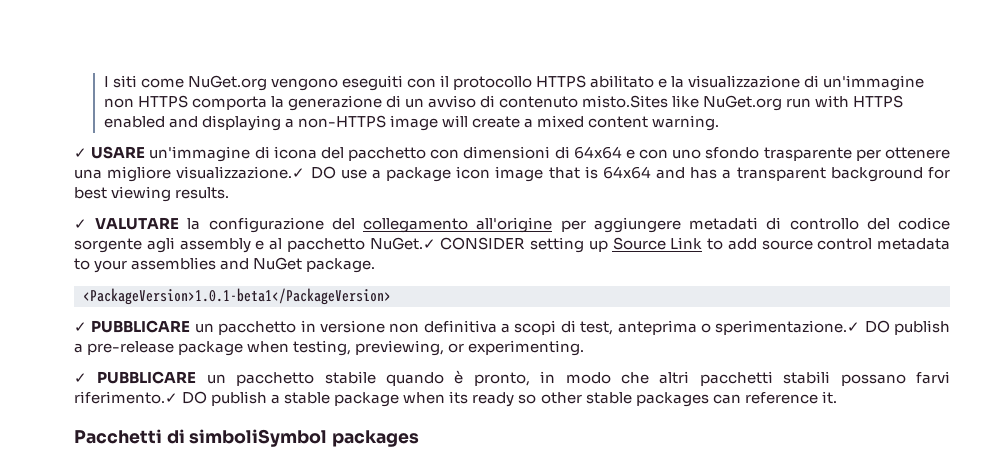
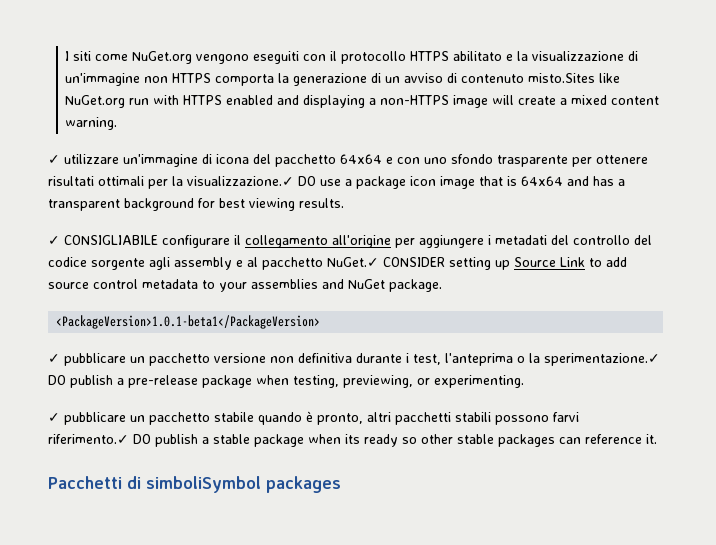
- ✓ USARE un'immagine di icona del pacchetto con dimensioni di 64x64 e con uno sfondo trasparente per ottenere una migliore visualizzazione.✓ DO use a package icon image that is 64x64 and has a transparent background for best viewing results.
+ ✓ utilizzare un'immagine di icona del pacchetto 64x64 e con uno sfondo trasparente per ottenere risultati ottimali per la visualizzazione.✓ DO use a package icon image that is 64x64 and has a transparent background for best viewing results.
- ✓ VALUTARE la configurazione del collegamento all'origine per aggiungere metadati di controllo del codice sorgente agli assembly e al pacchetto NuGet.✓ CONSIDER setting up Source Link to add source control metadata to your assemblies and NuGet package.
+ ✓ CONSIGLIABILE configurare il collegamento all'origine per aggiungere i metadati del controllo del codice sorgente agli assembly e al pacchetto NuGet.✓ CONSIDER setting up Source Link to add source control metadata to your assemblies and NuGet package.
- ✓ PUBBLICARE un pacchetto in versione non definitiva a scopi di test, anteprima o sperimentazione.✓ DO publish a pre-release package when testing, previewing, or experimenting.
+ ✓ pubblicare un pacchetto versione non definitiva durante i test, l'anteprima o la sperimentazione.✓ DO publish a pre-release package when testing, previewing, or experimenting.
- ✓ PUBBLICARE un pacchetto stabile quando è pronto, in modo che altri pacchetti stabili possano farvi riferimento.✓ DO publish a stable package when its ready so other stable packages can reference it.
+ ✓ pubblicare un pacchetto stabile quando è pronto, altri pacchetti stabili possono farvi riferimento.✓ DO publish a stable package when its ready so other stable packages can reference it.

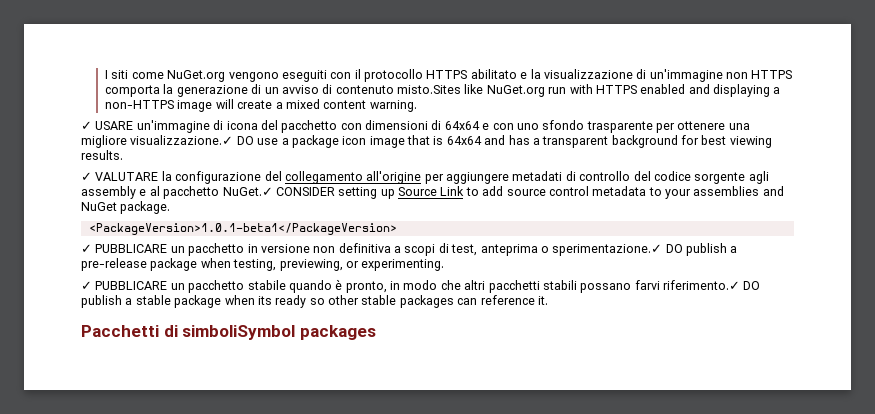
- ✓ utilizzare un'immagine di icona del pacchetto 64x64 e con uno sfondo trasparente per ottenere risultati ottimali per la visualizzazione.✓ DO use a package icon image that is 64x64 and has a transparent background for best viewing results.
+ ✓ USARE un'immagine di icona del pacchetto con dimensioni di 64x64 e con uno sfondo trasparente per ottenere una migliore visualizzazione.✓ DO use a package icon image that is 64x64 and has a transparent background for best viewing results.
- ✓ CONSIGLIABILE configurare il collegamento all'origine per aggiungere i metadati del controllo del codice sorgente agli assembly e al pacchetto NuGet.✓ CONSIDER setting up Source Link to add source control metadata to your assemblies and NuGet package.
+ ✓ VALUTARE la configurazione del collegamento all'origine per aggiungere metadati di controllo del codice sorgente agli assembly e al pacchetto NuGet.✓ CONSIDER setting up Source Link to add source control metadata to your assemblies and NuGet package.
- ✓ pubblicare un pacchetto versione non definitiva durante i test, l'anteprima o la sperimentazione.✓ DO publish a pre-release package when testing, previewing, or experimenting.
+ ✓ PUBBLICARE un pacchetto in versione non definitiva a scopi di test, anteprima o sperimentazione.✓ DO publish a pre-release package when testing, previewing, or experimenting.
- ✓ pubblicare un pacchetto stabile quando è pronto, altri pacchetti stabili possono farvi riferimento.✓ DO publish a stable package when its ready so other stable packages can reference it.
+ ✓ PUBBLICARE un pacchetto stabile quando è pronto, in modo che altri pacchetti stabili possano farvi riferimento.✓ DO publish a stable package when its ready so other stable packages can reference it.

